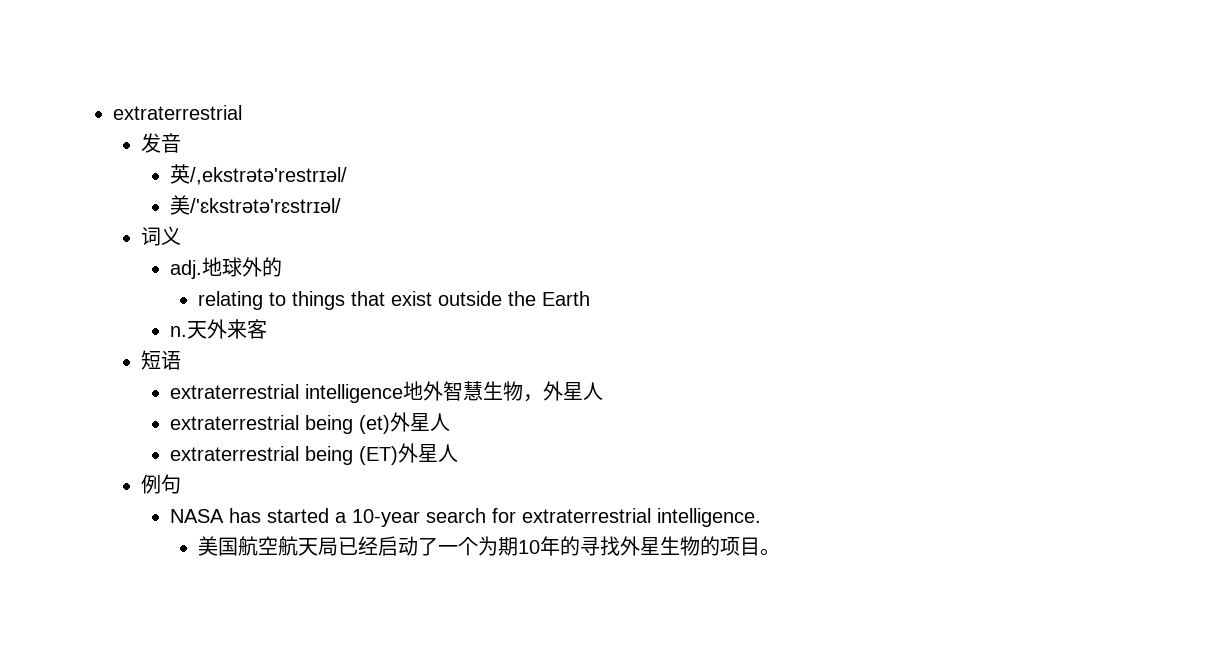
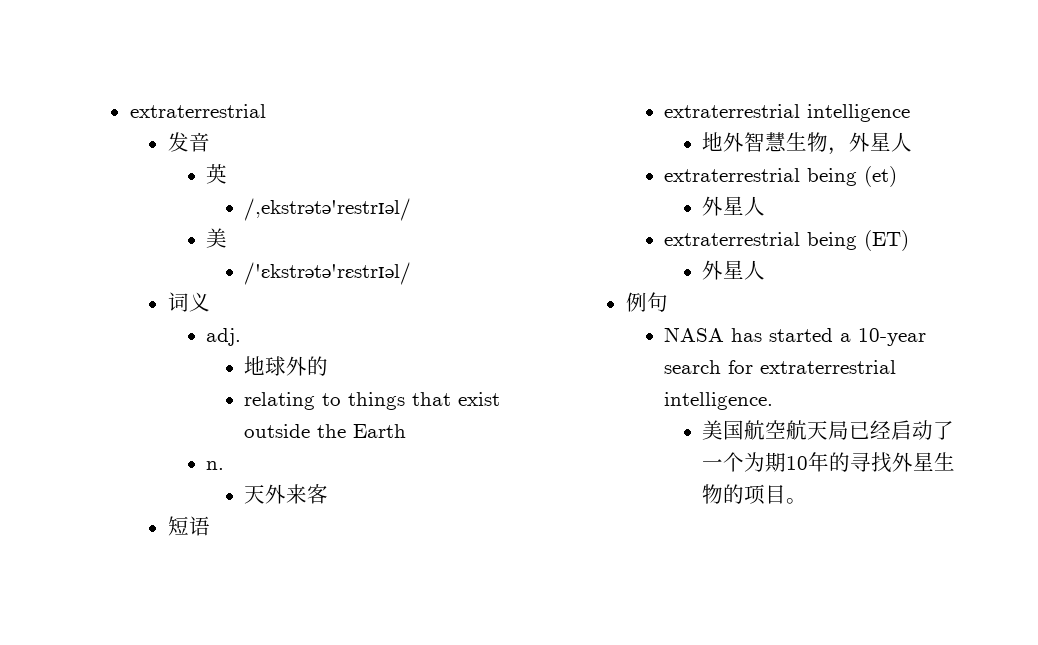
- 英/,ekstrətə'restrɪəl/
- 美/'ɛkstrətə'rɛstrɪəl/
+ 英
+ /,ekstrətə'restrɪəl/
+ 美
+ /'ɛkstrətə'rɛstrɪəl/
- adj.地球外的
+ adj.
+ 地球外的
- n.天外来客
+ n.
+ 天外来客
- extraterrestrial intelligence地外智慧生物，外星人
+ extraterrestrial intelligence
+ 地外智慧生物，外星人
- extraterrestrial being (et)外星人
+ extraterrestrial being (et)
+ 外星人
- extraterrestrial being (ET)外星人
+ extraterrestrial being (ET)
+ 外星人

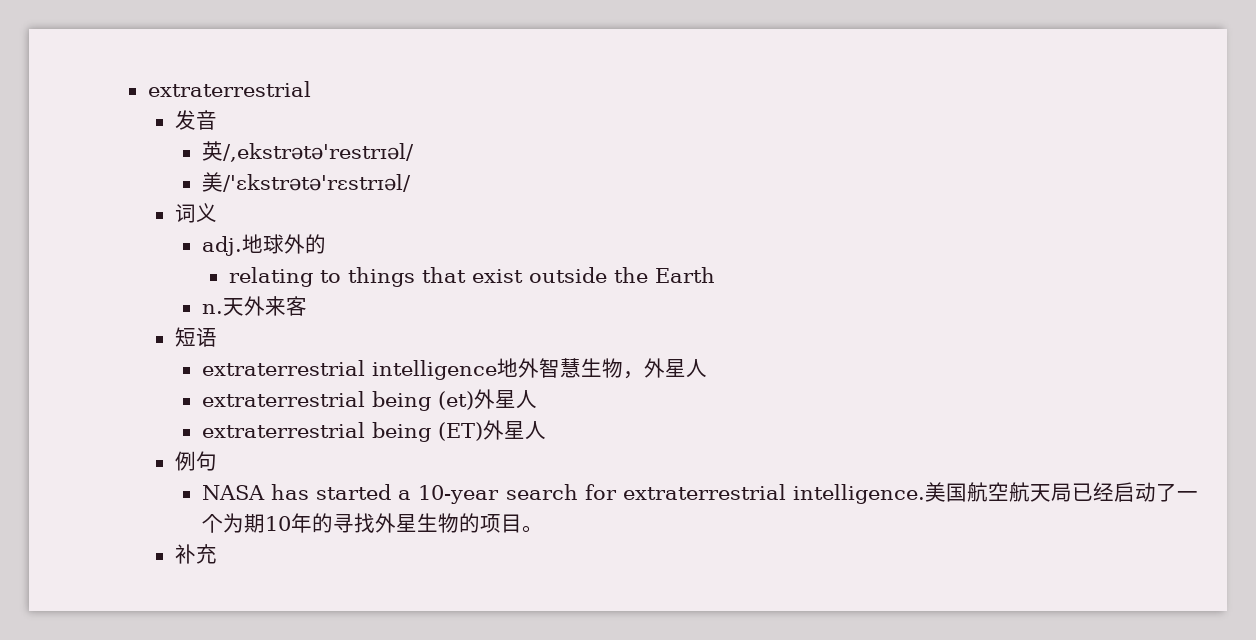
- 英
- /,ekstrətə'restrɪəl/
- 美
- /'ɛkstrətə'rɛstrɪəl/
+ 英/,ekstrətə'restrɪəl/
+ 美/'ɛkstrətə'rɛstrɪəl/
- adj.
- 地球外的
+ adj.地球外的
- n.
- 天外来客
+ n.天外来客
- extraterrestrial intelligence
- 地外智慧生物，外星人
+ extraterrestrial intelligence地外智慧生物，外星人
- extraterrestrial being (et)
- 外星人
+ extraterrestrial being (et)外星人
- extraterrestrial being (ET)
- 外星人
+ extraterrestrial being (ET)外星人
- NASA has started a 10-year search for extraterrestrial intelligence.
- 美国航空航天局已经启动了一个为期10年的寻找外星生物的项目。
+ NASA has started a 10-year search for extraterrestrial intelligence.美国航空航天局已经启动了一个为期10年的寻找外星生物的项目。
+ 补充

